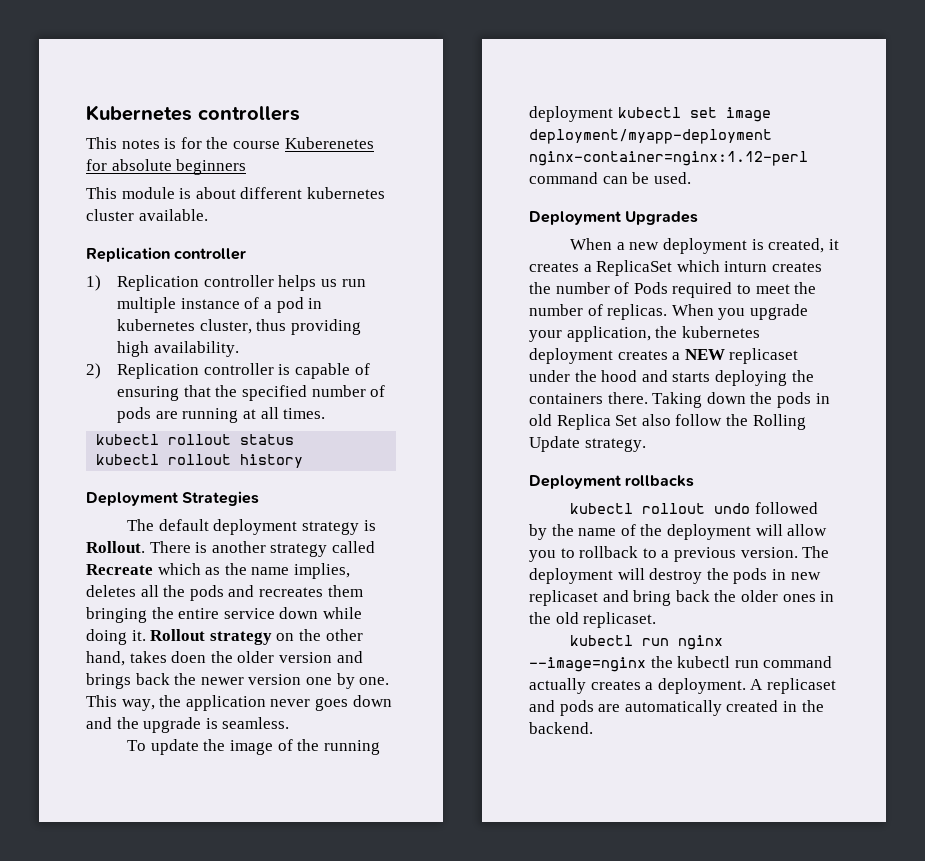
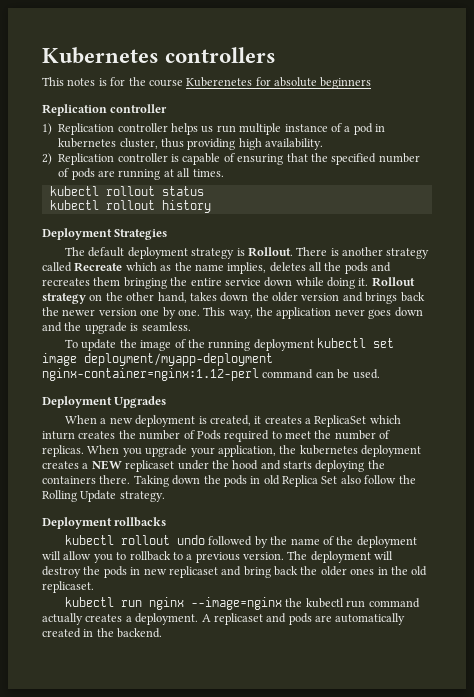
- This module is about different kubernetes cluster available.
- Rollout strategy on the other hand, takes doen the older version and brings back the newer version one by one.
+ Rollout strategy on the other hand, takes down the older version and brings back the newer version one by one.

